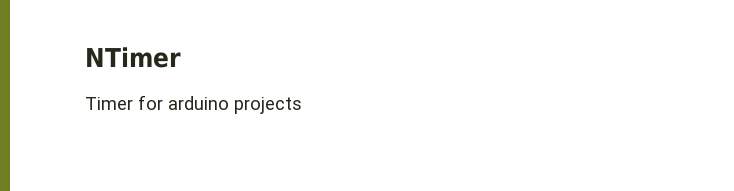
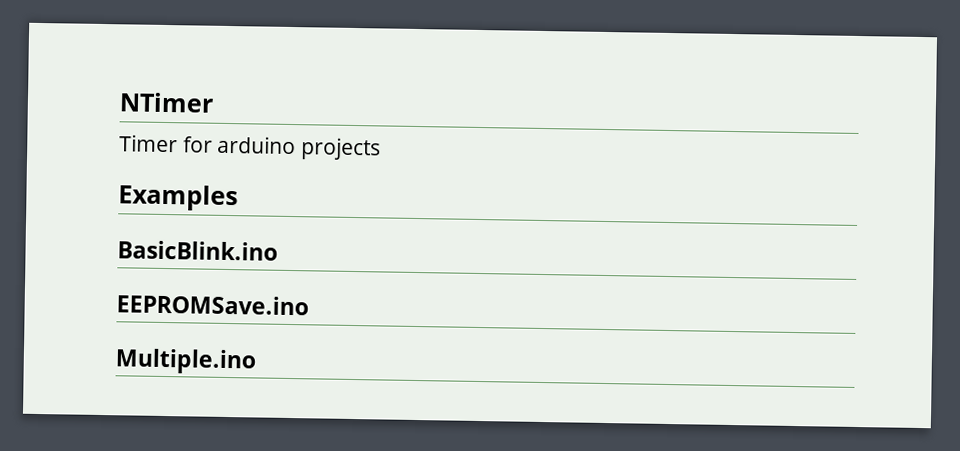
+ Examples
+ BasicBlink.ino
+ EEPROMSave.ino
+ Multiple.ino

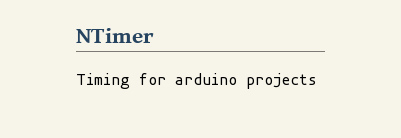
- Timer for arduino projects
+ Timing for arduino projects
- Examples
- BasicBlink.ino
- EEPROMSave.ino
- Multiple.ino

